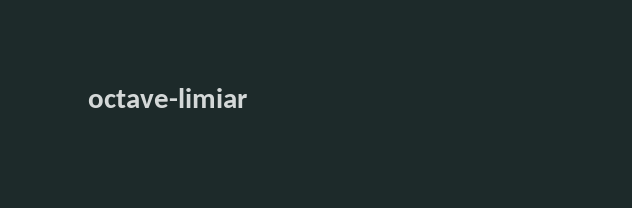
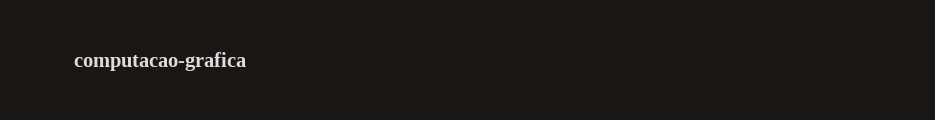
- octave-limiar
+ computacao-grafica

